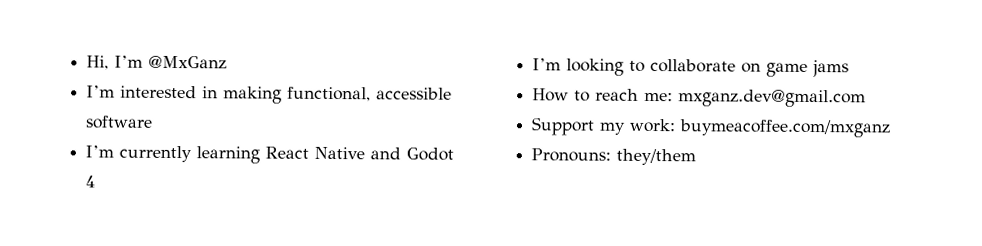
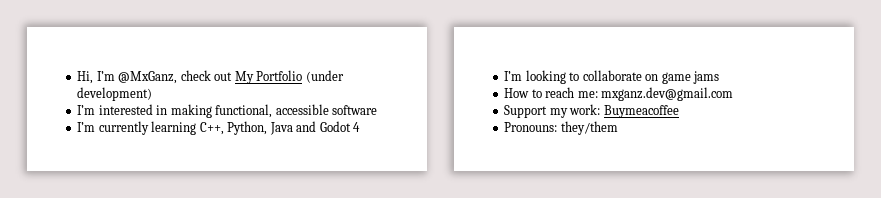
- Hi, I’m @MxGanz
+ Hi, I’m @MxGanz, check out My Portfolio (under development)
- I’m currently learning React Native and Godot 4
+ I’m currently learning C++, Python, Java and Godot 4
- Support my work: buymeacoffee.com/mxganz
+ Support my work: Buymeacoffee

